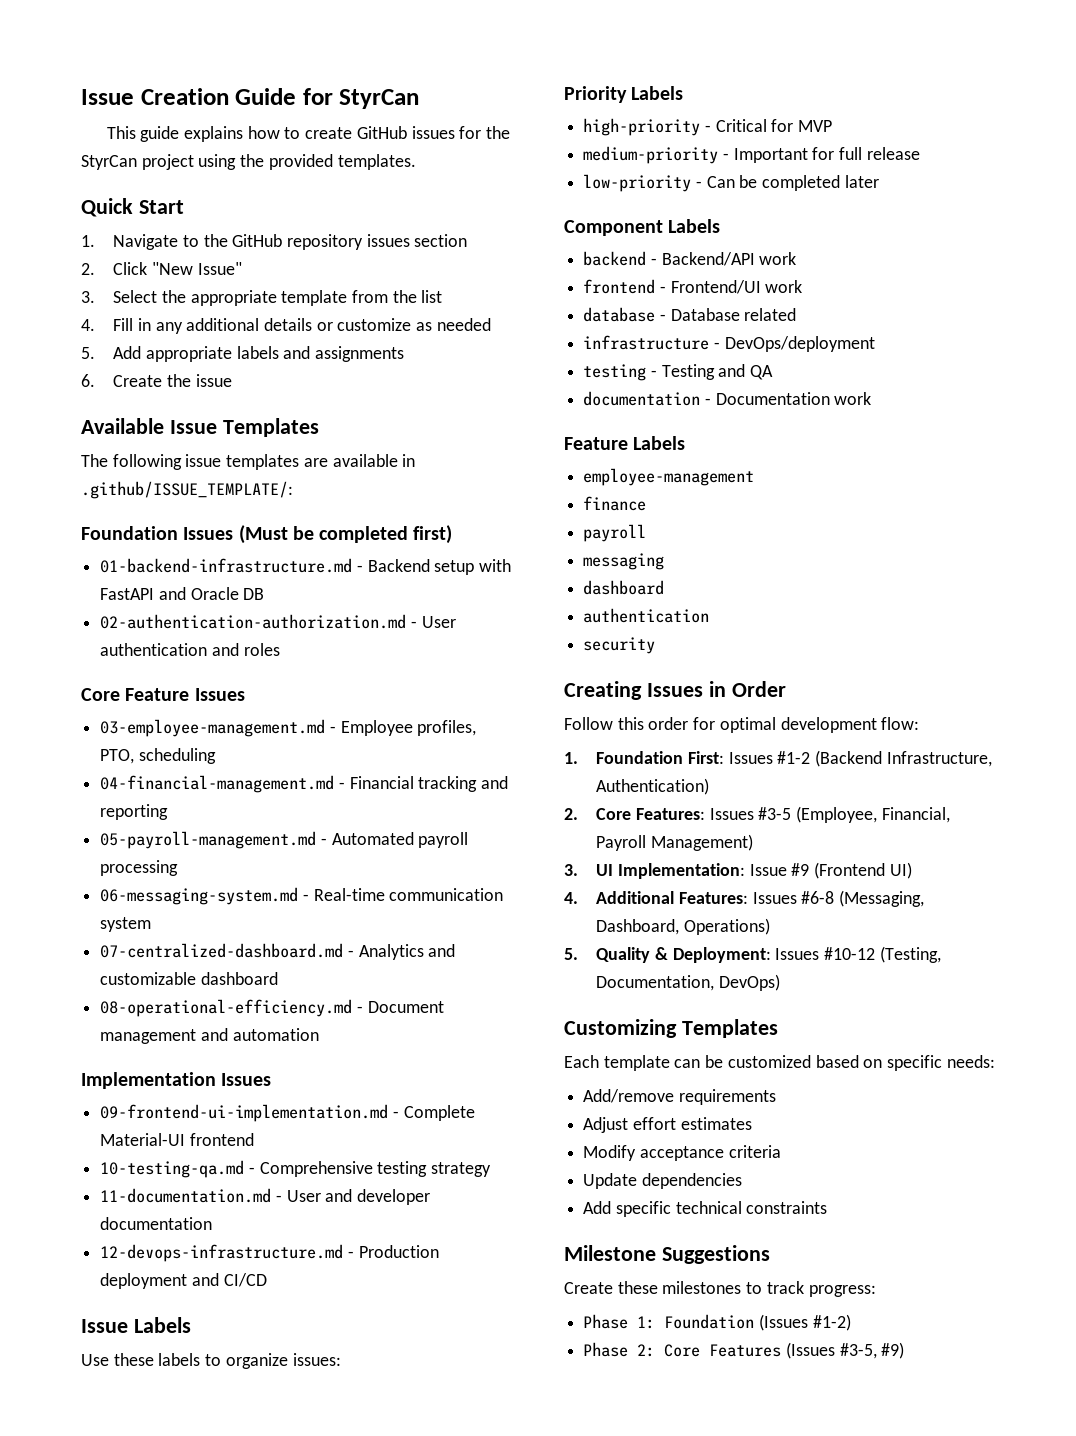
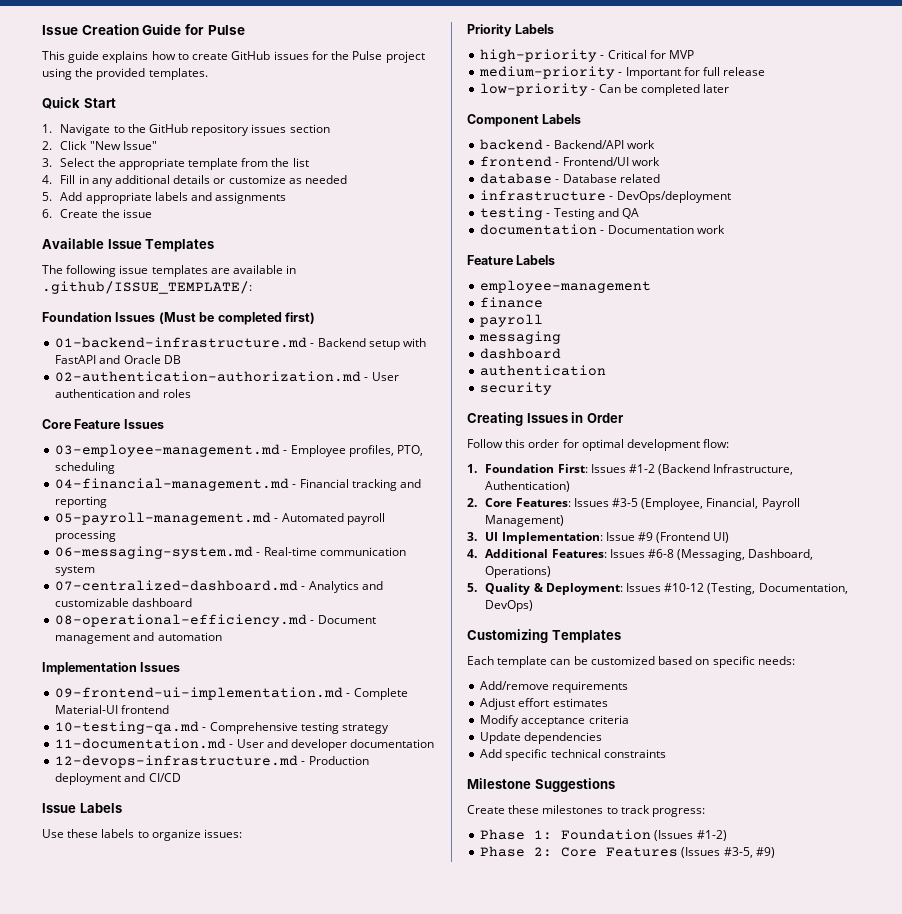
- Issue Creation Guide for StyrCan
+ Issue Creation Guide for Pulse
- This guide explains how to create GitHub issues for the StyrCan project using the provided templates.
+ This guide explains how to create GitHub issues for the Pulse project using the provided templates.

